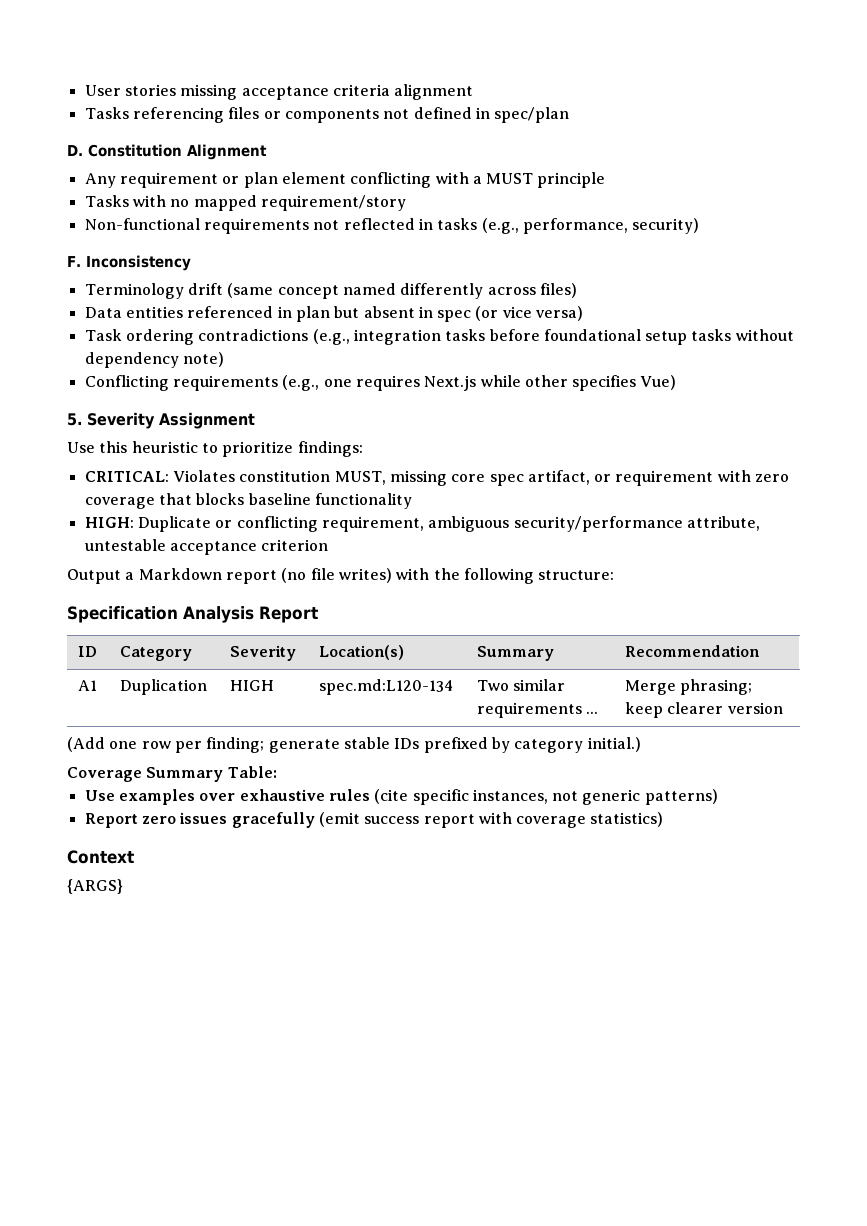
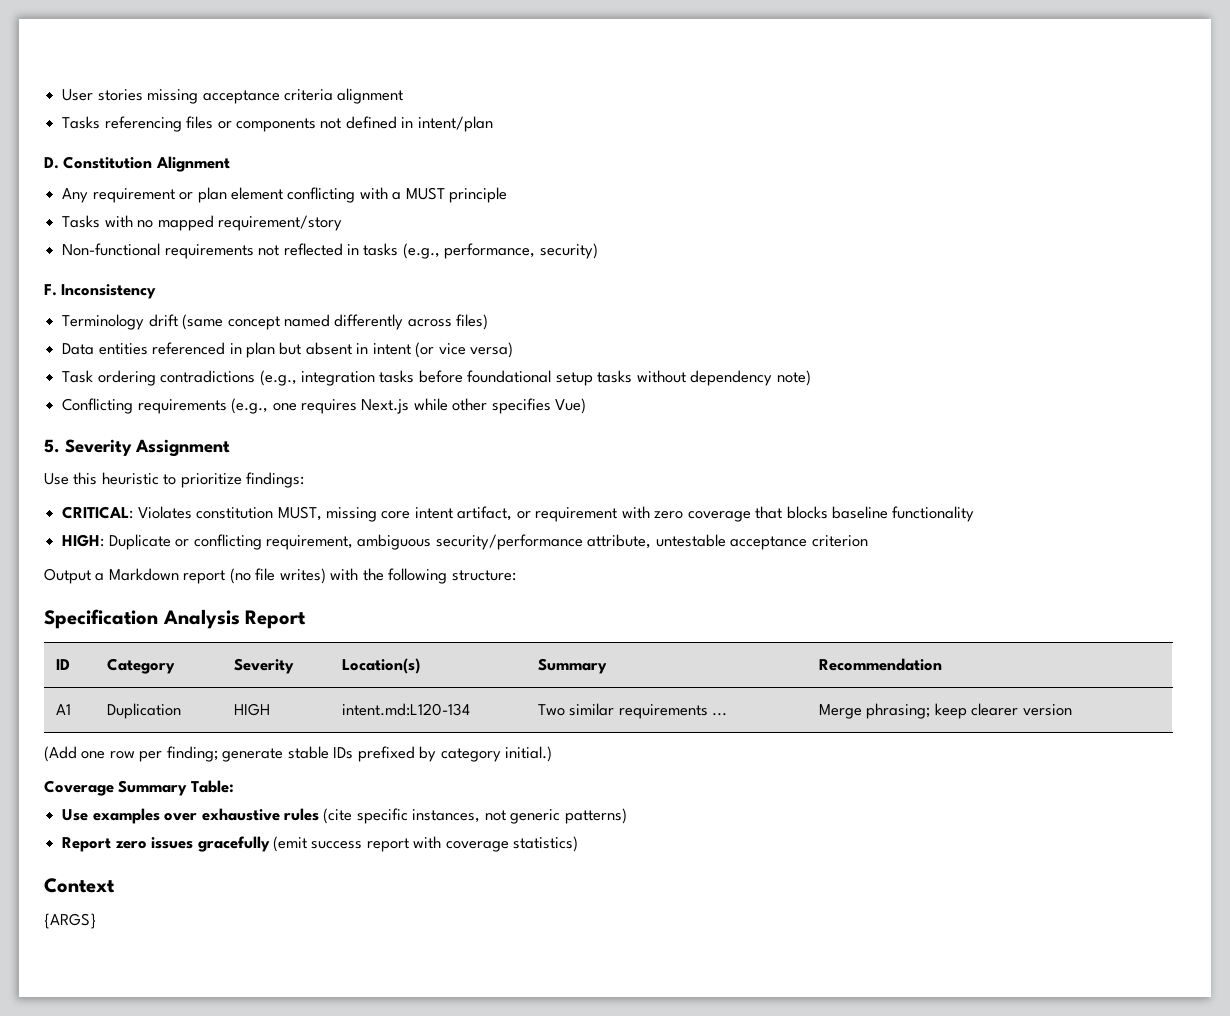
- Tasks referencing files or components not defined in spec/plan
+ Tasks referencing files or components not defined in intent/plan
- Data entities referenced in plan but absent in spec (or vice versa)
+ Data entities referenced in plan but absent in intent (or vice versa)
- CRITICAL: Violates constitution MUST, missing core spec artifact, or requirement with zero coverage that blocks baseline functionality
+ CRITICAL: Violates constitution MUST, missing core intent artifact, or requirement with zero coverage that blocks baseline functionality
- A1 | Duplication | HIGH | spec.md:L120-134 | Two similar requirements ... | Merge phrasing; keep clearer version
+ A1 | Duplication | HIGH | intent.md:L120-134 | Two similar requirements ... | Merge phrasing; keep clearer version

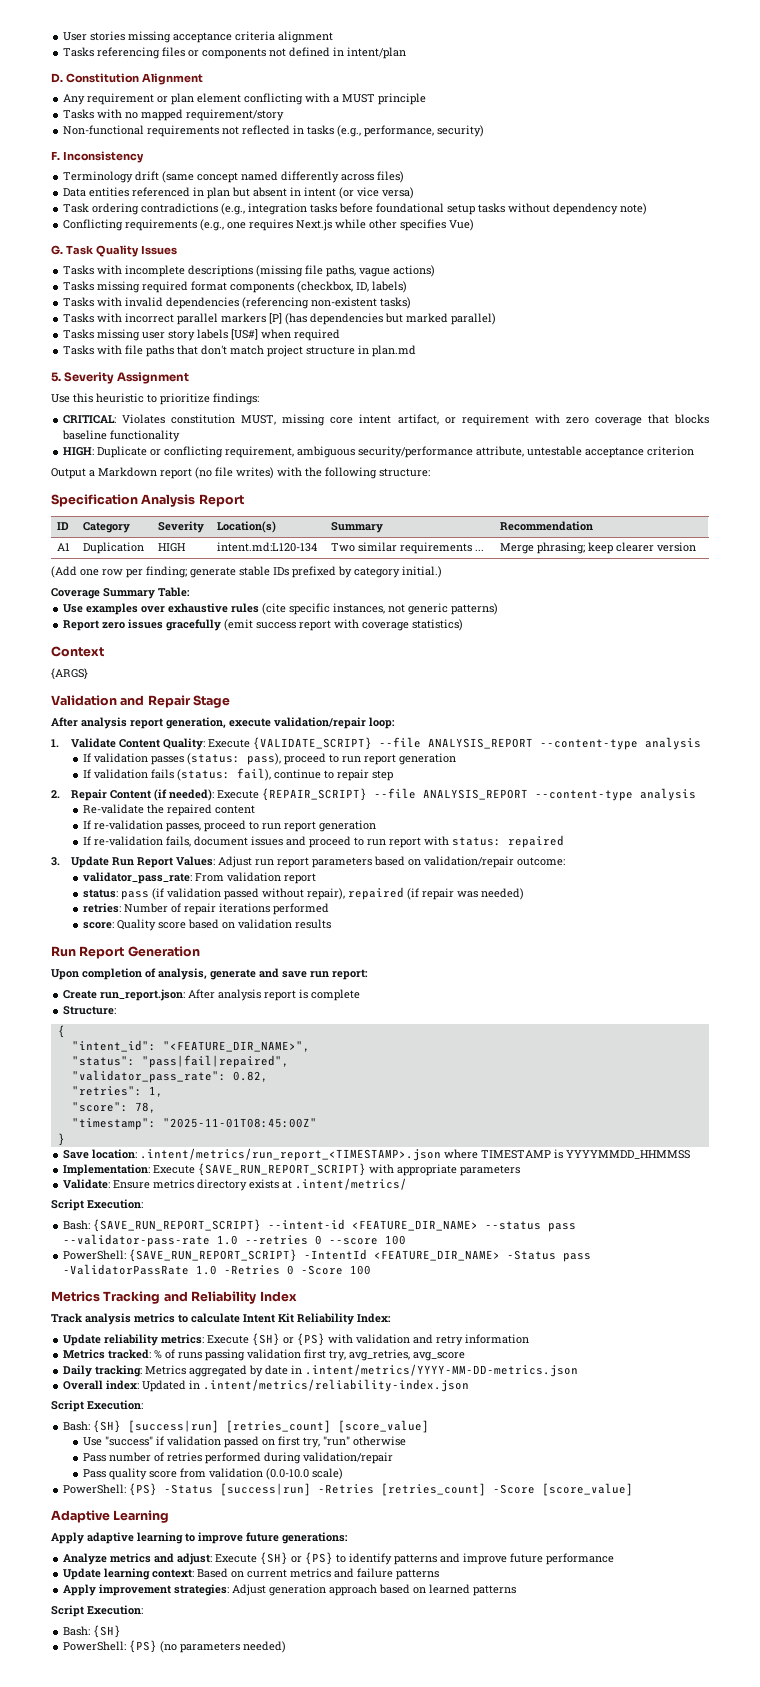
+ G. Task Quality Issues
+ Tasks with incomplete descriptions (missing file paths, vague actions)
+ Tasks missing required format components (checkbox, ID, labels)
+ Tasks with invalid dependencies (referencing non-existent tasks)
+ Tasks with incorrect parallel markers [P] (has dependencies but marked parallel)
+ Tasks missing user story labels [US#] when required
+ Tasks with file paths that don't match project structure in plan.md
+ Validation and Repair Stage
+ After analysis report generation, execute validation/repair loop:
+ 1. Validate Content Quality: Execute {VALIDATE_SCRIPT} --file ANALYSIS_REPORT --content-type analysis
+ If validation passes (status: pass), proceed to run report generation
+ If validation fails (status: fail), continue to repair step
+ 2. Repair Content (if needed): Execute {REPAIR_SCRIPT} --file ANALYSIS_REPORT --content-type analysis
+ Re-validate the repaired content
+ If re-validation passes, proceed to run report generation
+ If re-validation fails, document issues and proceed to run report with status: repaired
+ 3. Update Run Report Values: Adjust run report parameters based on validation/repair outcome:
+ validator_pass_rate: From validation report
+ status: pass (if validation passed without repair), repaired (if repair was needed)
+ retries: Number of repair iterations performed
+ score: Quality score based on validation results
+ Run Report Generation
+ Upon completion of analysis, generate and save run report:
+ Create run_report.json: After analysis report is complete
+ Structure:
+ {
+ "intent_id": "<FEATURE_DIR_NAME>",
+ "status": "pass|fail|repaired",
+ "validator_pass_rate": 0.82,
+ "retries": 1,
+ "score": 78,
+ "timestamp": "2025-11-01T08:45:00Z"
+ }
+ Save location: .intent/metrics/run_report_<TIMESTAMP>.json where TIMESTAMP is YYYYMMDD_HHMMSS
+ Implementation: Execute {SAVE_RUN_REPORT_SCRIPT} with appropriate parameters
+ Validate: Ensure metrics directory exists at .intent/metrics/
+ Script Execution:
+ Bash: {SAVE_RUN_REPORT_SCRIPT} --intent-id <FEATURE_DIR_NAME> --status pass --validator-pass-rate 1.0 --retries 0 --score 100
+ PowerShell: {SAVE_RUN_REPORT_SCRIPT} -IntentId <FEATURE_DIR_NAME> -Status pass -ValidatorPassRate 1.0 -Retries 0 -Score 100
+ Metrics Tracking and Reliability Index
+ Track analysis metrics to calculate Intent Kit Reliability Index:
+ Update reliability metrics: Execute {SH} or {PS} with validation and retry information
+ Metrics tracked: % of runs passing validation first try, avg_retries, avg_score
+ Daily tracking: Metrics aggregated by date in .intent/metrics/YYYY-MM-DD-metrics.json
+ Overall index: Updated in .intent/metrics/reliability-index.json
+ Script Execution:
+ Bash: {SH} [success|run] [retries_count] [score_value]
+ Use "success" if validation passed on first try, "run" otherwise
+ Pass number of retries performed during validation/repair
+ Pass quality score from validation (0.0-10.0 scale)
+ PowerShell: {PS} -Status [success|run] -Retries [retries_count] -Score [score_value]
+ Adaptive Learning
+ Apply adaptive learning to improve future generations:
+ Analyze metrics and adjust: Execute {SH} or {PS} to identify patterns and improve future performance
+ Update learning context: Based on current metrics and failure patterns
+ Apply improvement strategies: Adjust generation approach based on learned patterns
+ Script Execution:
+ Bash: {SH}
+ PowerShell: {PS} (no parameters needed)

